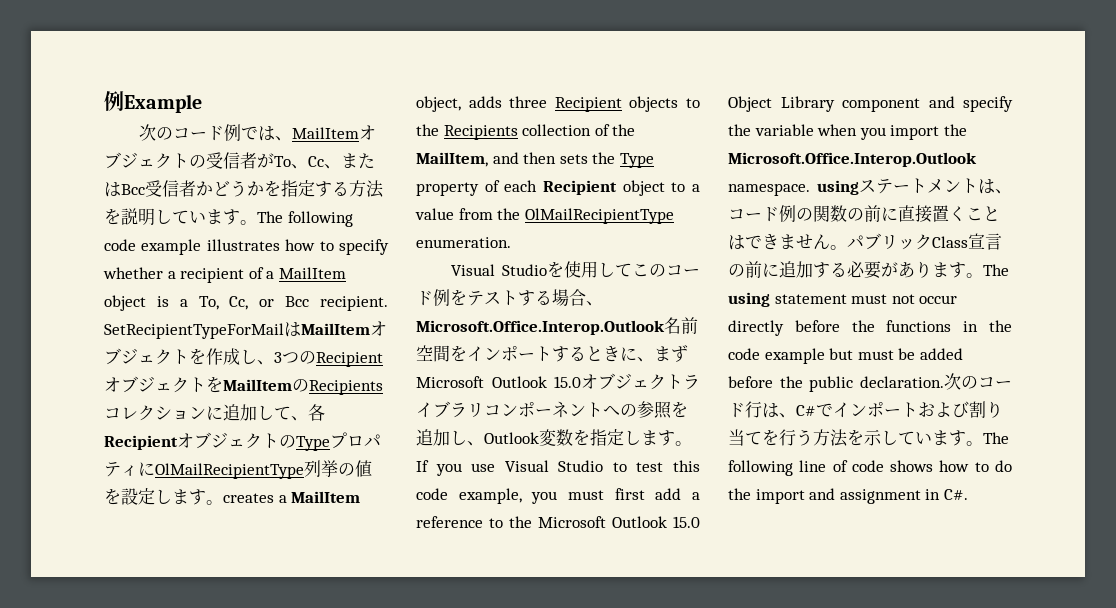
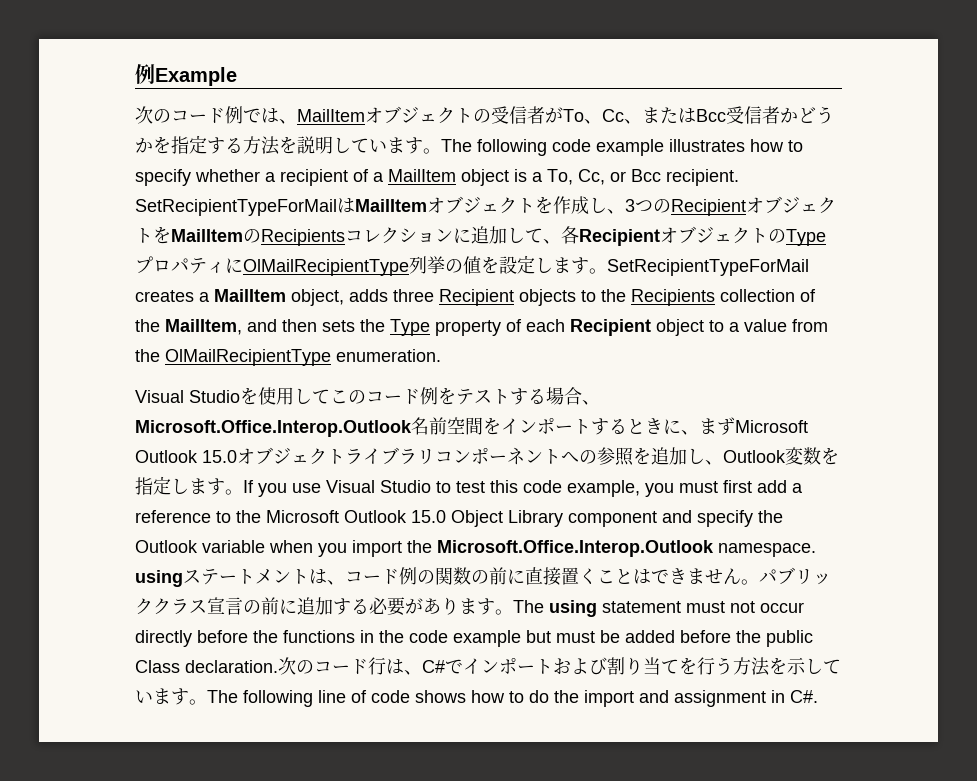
- SetRecipientTypeForMailはMailItemオブジェクトを作成し、3つのRecipientオブジェクトをMailItemのRecipientsコレクションに追加して、各RecipientオブジェクトのTypeプロパティにOlMailRecipientType列挙の値を設定します。creates a MailItem object, adds three Recipient objects to the Recipients collection of the MailItem, and then sets the Type property of each Recipient object to a value from the OlMailRecipientType enumeration.
+ SetRecipientTypeForMailはMailItemオブジェクトを作成し、3つのRecipientオブジェクトをMailItemのRecipientsコレクションに追加して、各RecipientオブジェクトのTypeプロパティにOlMailRecipientType列挙の値を設定します。SetRecipientTypeForMail creates a MailItem object, adds three Recipient objects to the Recipients collection of the MailItem, and then sets the Type property of each Recipient object to a value from the OlMailRecipientType enumeration.
- If you use Visual Studio to test this code example, you must first add a reference to the Microsoft Outlook 15.0 Object Library component and specify the variable when you import the Microsoft.Office.Interop.Outlook namespace. usingステートメントは、コード例の関数の前に直接置くことはできません。
+ If you use Visual Studio to test this code example, you must first add a reference to the Microsoft Outlook 15.0 Object Library component and specify the Outlook variable when you import the Microsoft.Office.Interop.Outlook namespace. usingステートメントは、コード例の関数の前に直接置くことはできません。
- パブリックClass宣言の前に追加する必要があります。
+ パブリッククラス宣言の前に追加する必要があります。
- The using statement must not occur directly before the functions in the code example but must be added before the public declaration.
+ The using statement must not occur directly before the functions in the code example but must be added before the public Class declaration.

